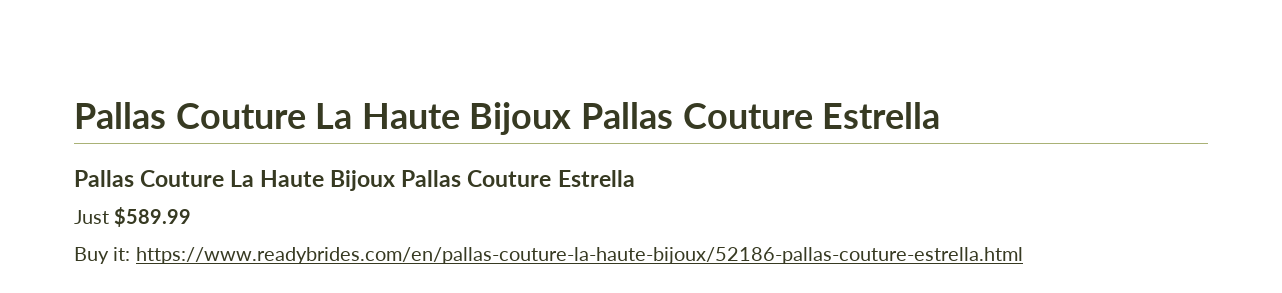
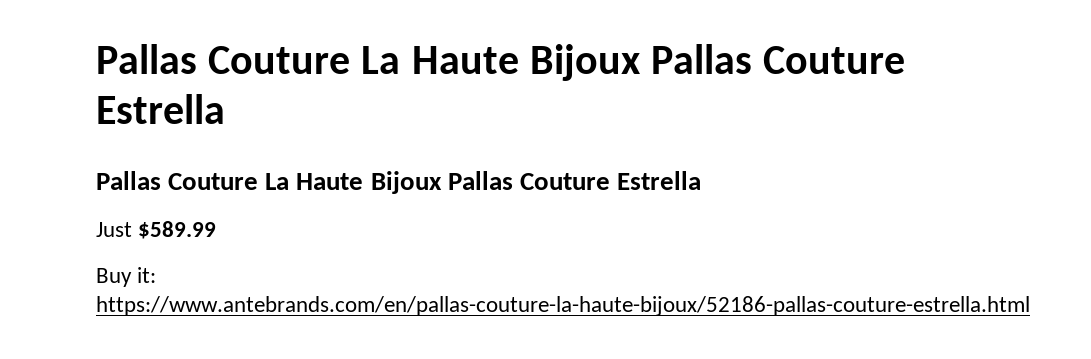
- Buy it: https://www.readybrides.com/en/pallas-couture-la-haute-bijoux/52186-pallas-couture-estrella.html
+ Buy it: https://www.antebrands.com/en/pallas-couture-la-haute-bijoux/52186-pallas-couture-estrella.html

